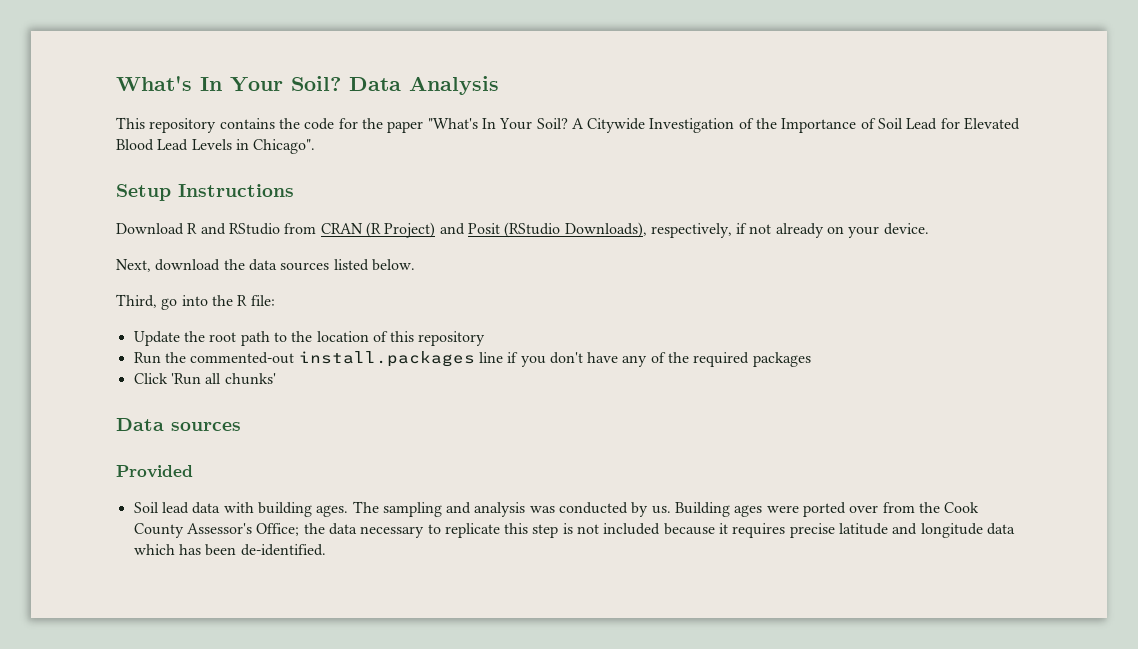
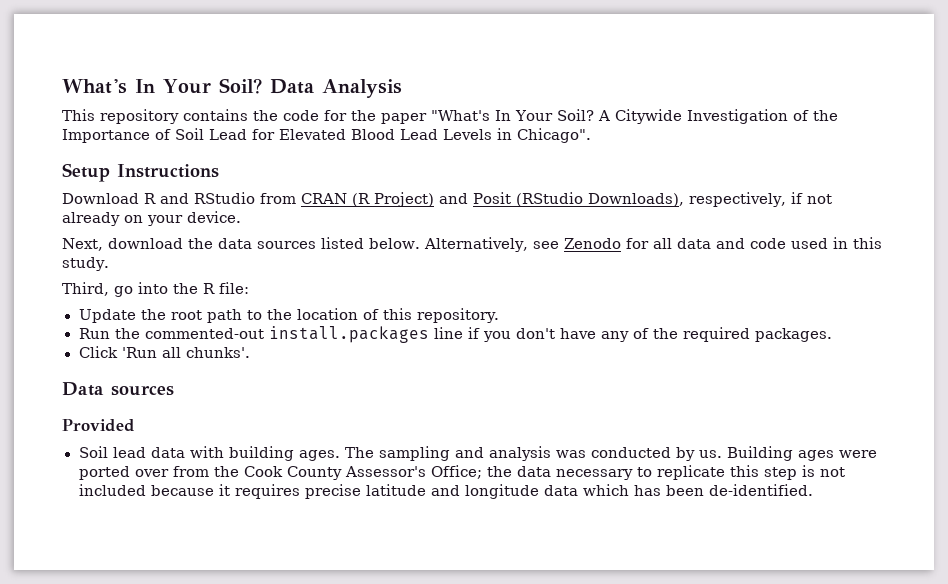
+ Alternatively, see Zenodo for all data and code used in this study.
- Update the root path to the location of this repository
+ Update the root path to the location of this repository.
- Run the commented-out install.packages line if you don't have any of the required packages
+ Run the commented-out install.packages line if you don't have any of the required packages.
- Click 'Run all chunks'
+ Click 'Run all chunks'.

